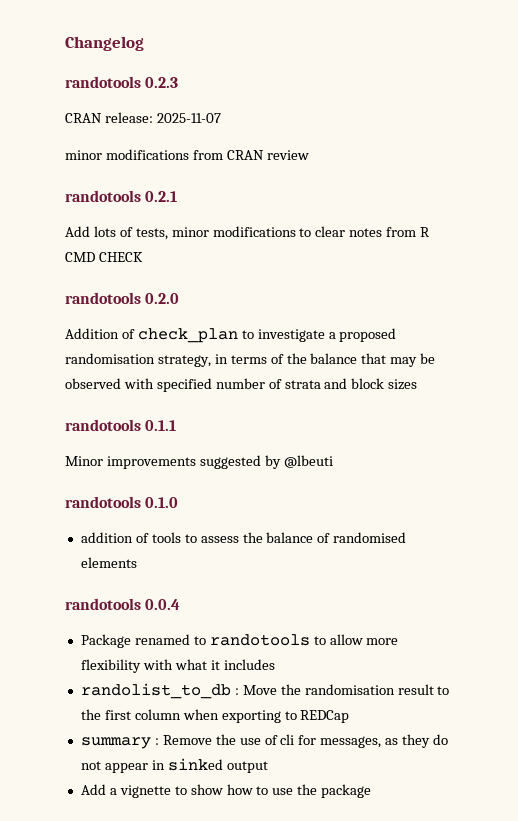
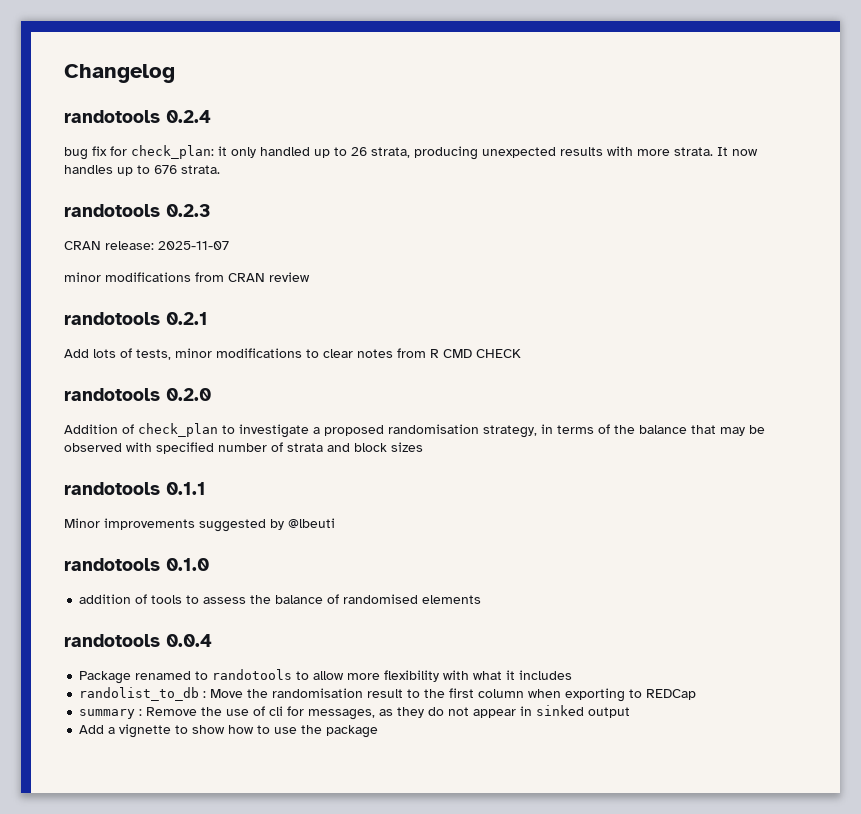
+ randotools 0.2.4
+ bug fix for check_plan: it only handled up to 26 strata, producing unexpected results with more strata. It now handles up to 676 strata.

